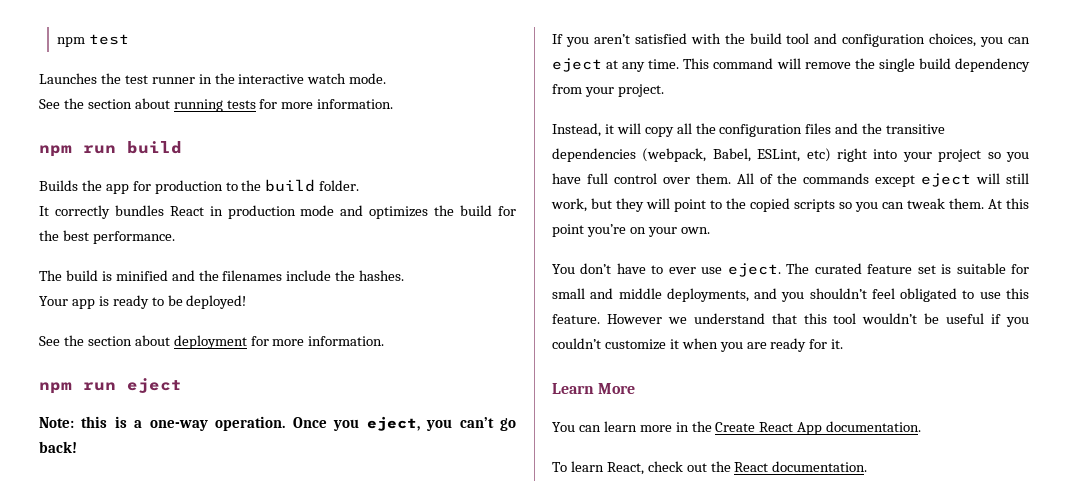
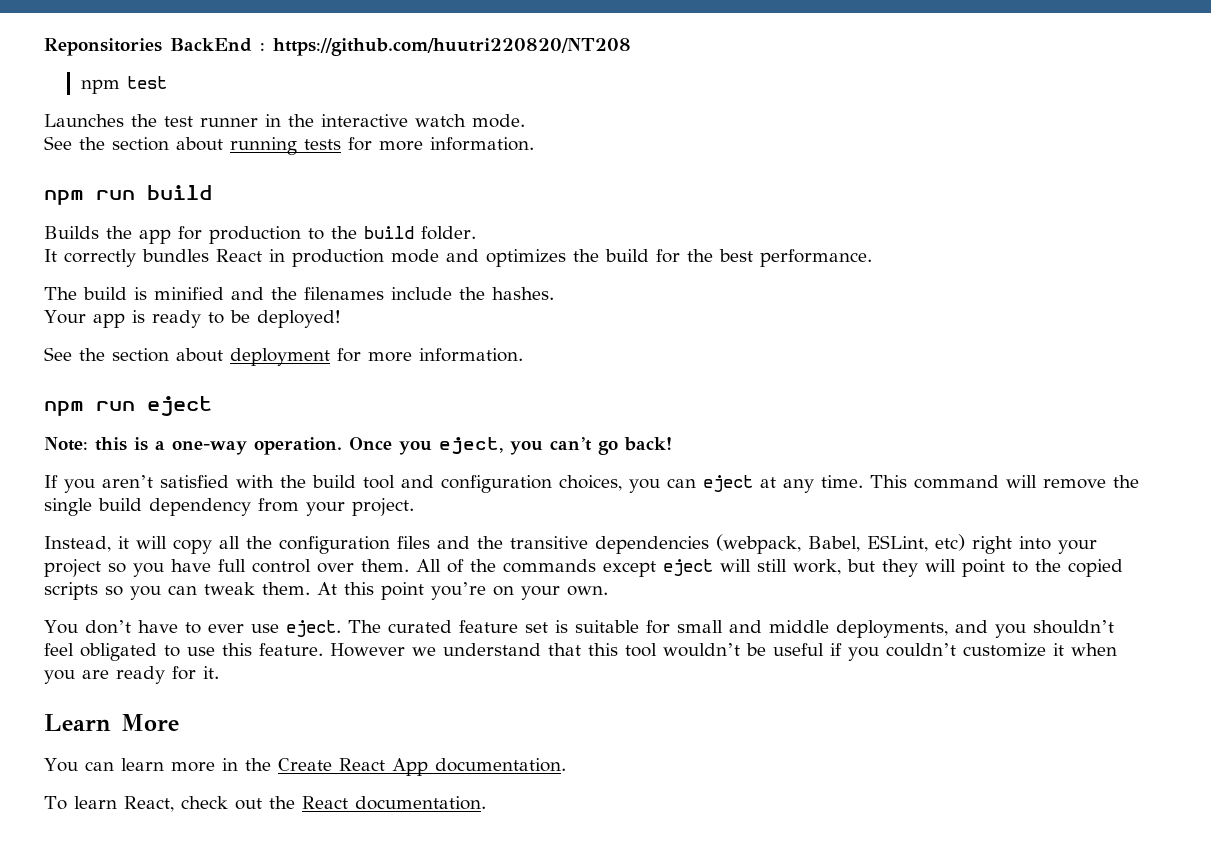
+ Reponsitories BackEnd : https://github.com/huutri220820/NT208

